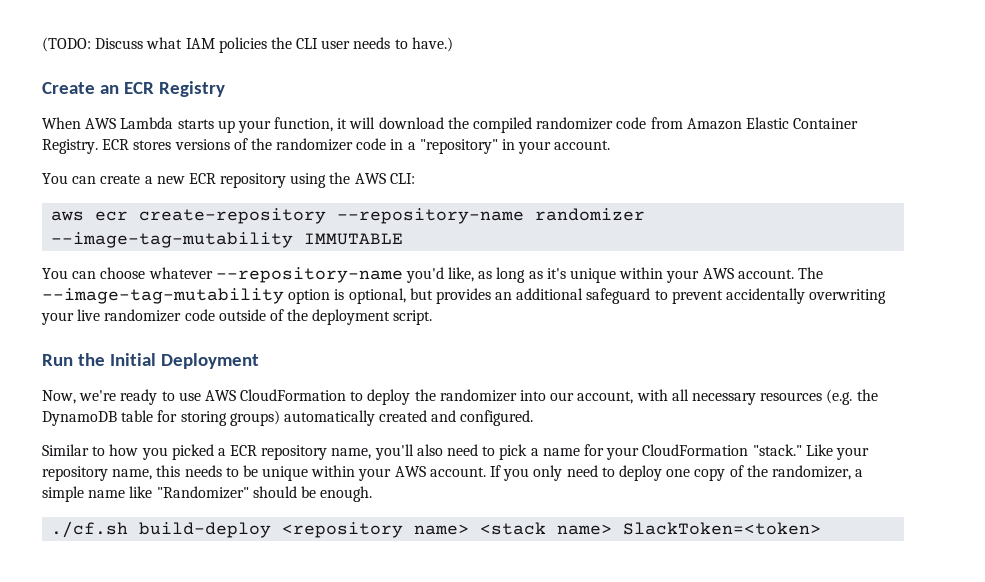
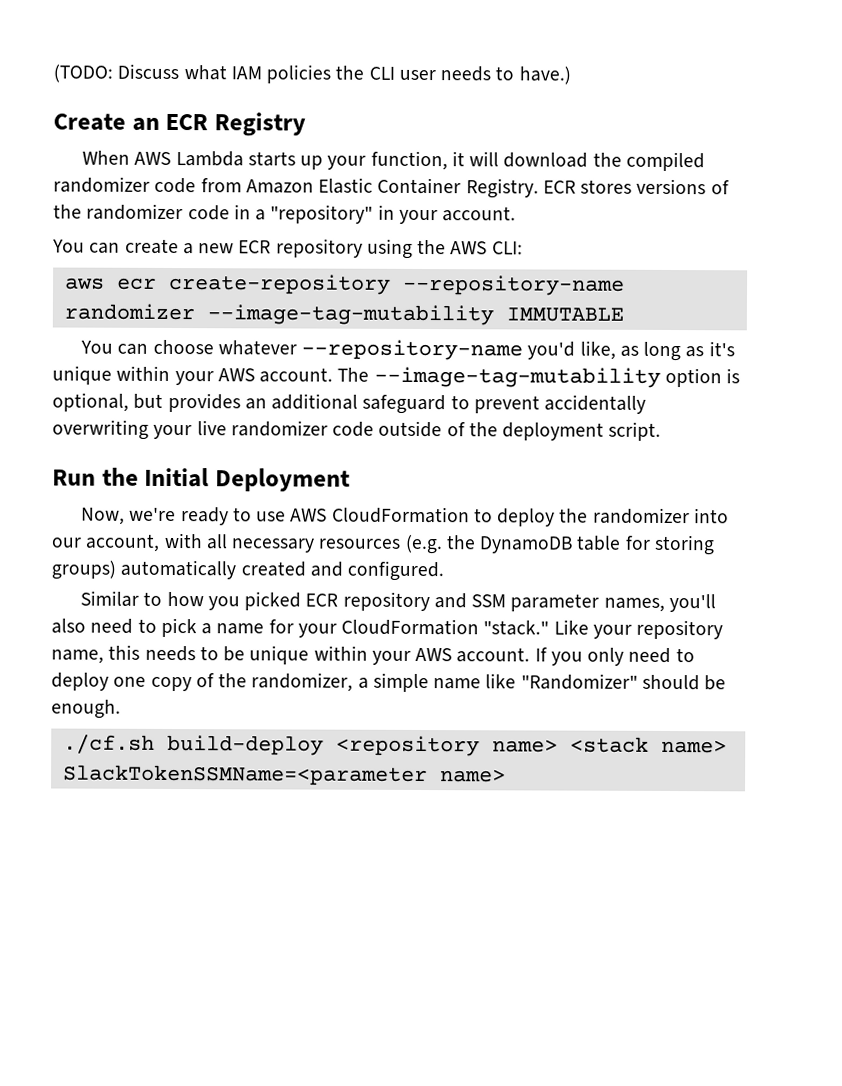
- Similar to how you picked a ECR repository name, you'll also need to pick a name for your CloudFormation "stack."
+ Similar to how you picked ECR repository and SSM parameter names, you'll also need to pick a name for your CloudFormation "stack."
- ./cf.sh build-deploy <repository name> <stack name> SlackToken=<token>
+ ./cf.sh build-deploy <repository name> <stack name> SlackTokenSSMName=<parameter name>

